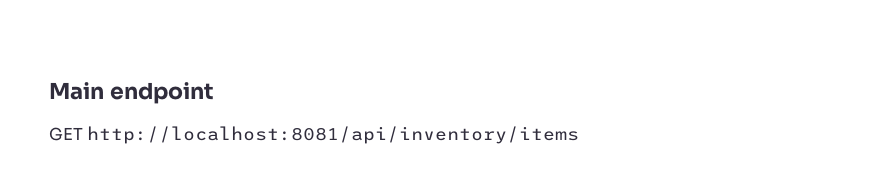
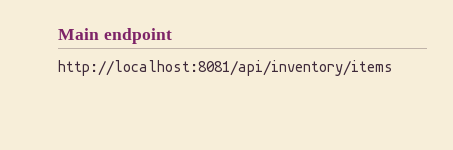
- GET http://localhost:8081/api/inventory/items
+ http://localhost:8081/api/inventory/items

